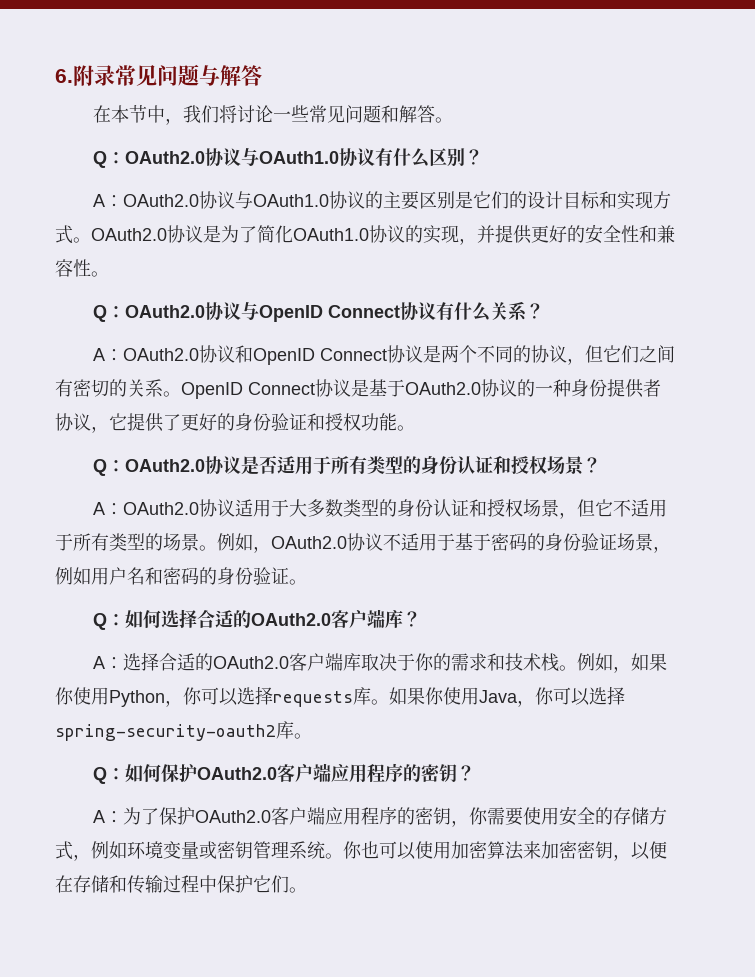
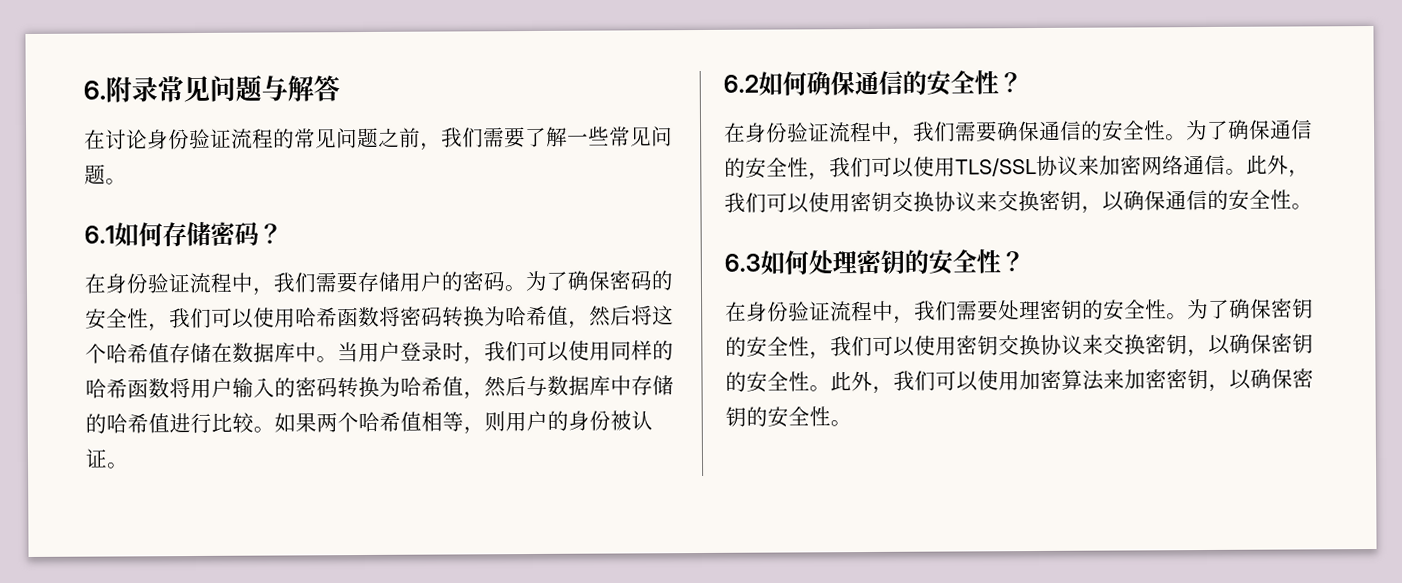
- 在本节中，我们将讨论一些常见问题和解答。
- Q：OAuth2.0协议与OAuth1.0协议有什么区别？
- A：OAuth2.0协议与OAuth1.0协议的主要区别是它们的设计目标和实现方式。OAuth2.0协议是为了简化OAuth1.0协议的实现，并提供更好的安全性和兼容性。
- Q：OAuth2.0协议与OpenID Connect协议有什么关系？
- A：OAuth2.0协议和OpenID Connect协议是两个不同的协议，但它们之间有密切的关系。OpenID Connect协议是基于OAuth2.0协议的一种身份提供者协议，它提供了更好的身份验证和授权功能。
- Q：OAuth2.0协议是否适用于所有类型的身份认证和授权场景？
- A：OAuth2.0协议适用于大多数类型的身份认证和授权场景，但它不适用于所有类型的场景。例如，OAuth2.0协议不适用于基于密码的身份验证场景，例如用户名和密码的身份验证。
- Q：如何选择合适的OAuth2.0客户端库？
- A：选择合适的OAuth2.0客户端库取决于你的需求和技术栈。例如，如果你使用Python，你可以选择requests库。如果你使用Java，你可以选择spring-security-oauth2库。
- Q：如何保护OAuth2.0客户端应用程序的密钥？
- A：为了保护OAuth2.0客户端应用程序的密钥，你需要使用安全的存储方式，例如环境变量或密钥管理系统。你也可以使用加密算法来加密密钥，以便在存储和传输过程中保护它们。
+ 在讨论身份验证流程的常见问题之前，我们需要了解一些常见问题。
+ 6.1如何存储密码？
+ 在身份验证流程中，我们需要存储用户的密码。为了确保密码的安全性，我们可以使用哈希函数将密码转换为哈希值，然后将这个哈希值存储在数据库中。当用户登录时，我们可以使用同样的哈希函数将用户输入的密码转换为哈希值，然后与数据库中存储的哈希值进行比较。如果两个哈希值相等，则用户的身份被认证。
+ 6.2如何确保通信的安全性？
+ 在身份验证流程中，我们需要确保通信的安全性。为了确保通信的安全性，我们可以使用TLS/SSL协议来加密网络通信。此外，我们可以使用密钥交换协议来交换密钥，以确保通信的安全性。
+ 6.3如何处理密钥的安全性？
+ 在身份验证流程中，我们需要处理密钥的安全性。为了确保密钥的安全性，我们可以使用密钥交换协议来交换密钥，以确保密钥的安全性。此外，我们可以使用加密算法来加密密钥，以确保密钥的安全性。

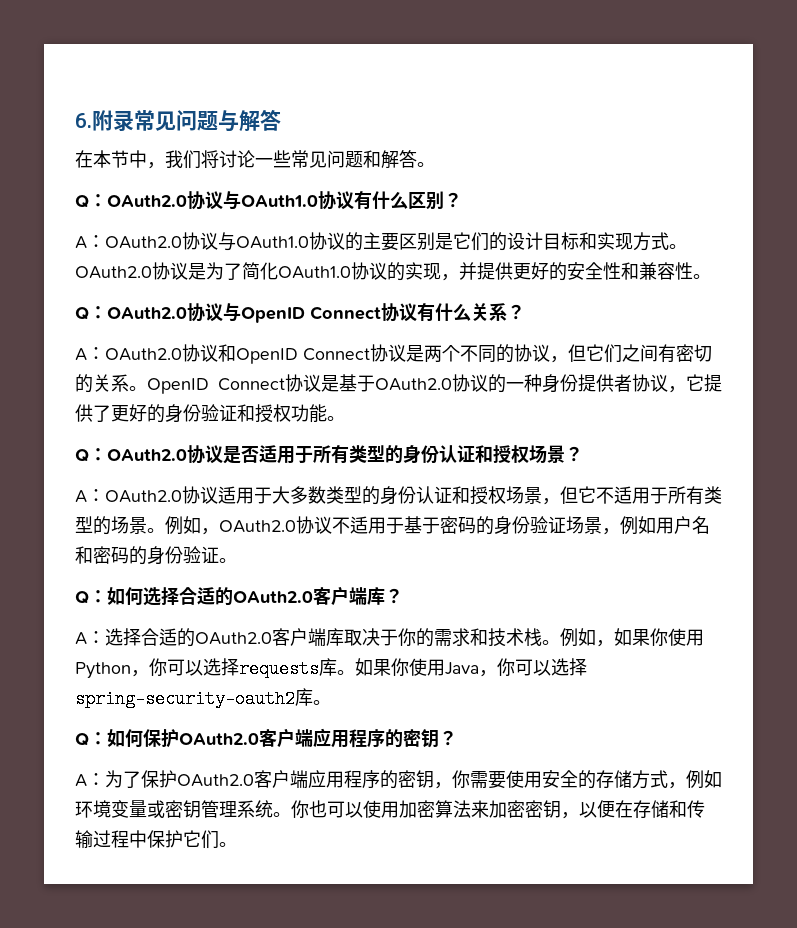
- 在讨论身份验证流程的常见问题之前，我们需要了解一些常见问题。
- 6.1如何存储密码？
- 在身份验证流程中，我们需要存储用户的密码。为了确保密码的安全性，我们可以使用哈希函数将密码转换为哈希值，然后将这个哈希值存储在数据库中。当用户登录时，我们可以使用同样的哈希函数将用户输入的密码转换为哈希值，然后与数据库中存储的哈希值进行比较。如果两个哈希值相等，则用户的身份被认证。
- 6.2如何确保通信的安全性？
- 在身份验证流程中，我们需要确保通信的安全性。为了确保通信的安全性，我们可以使用TLS/SSL协议来加密网络通信。此外，我们可以使用密钥交换协议来交换密钥，以确保通信的安全性。
- 6.3如何处理密钥的安全性？
- 在身份验证流程中，我们需要处理密钥的安全性。为了确保密钥的安全性，我们可以使用密钥交换协议来交换密钥，以确保密钥的安全性。此外，我们可以使用加密算法来加密密钥，以确保密钥的安全性。
+ 在本节中，我们将讨论一些常见问题和解答。
+ Q：OAuth2.0协议与OAuth1.0协议有什么区别？
+ A：OAuth2.0协议与OAuth1.0协议的主要区别是它们的设计目标和实现方式。OAuth2.0协议是为了简化OAuth1.0协议的实现，并提供更好的安全性和兼容性。
+ Q：OAuth2.0协议与OpenID Connect协议有什么关系？
+ A：OAuth2.0协议和OpenID Connect协议是两个不同的协议，但它们之间有密切的关系。OpenID Connect协议是基于OAuth2.0协议的一种身份提供者协议，它提供了更好的身份验证和授权功能。
+ Q：OAuth2.0协议是否适用于所有类型的身份认证和授权场景？
+ A：OAuth2.0协议适用于大多数类型的身份认证和授权场景，但它不适用于所有类型的场景。例如，OAuth2.0协议不适用于基于密码的身份验证场景，例如用户名和密码的身份验证。
+ Q：如何选择合适的OAuth2.0客户端库？
+ A：选择合适的OAuth2.0客户端库取决于你的需求和技术栈。例如，如果你使用Python，你可以选择requests库。如果你使用Java，你可以选择spring-security-oauth2库。
+ Q：如何保护OAuth2.0客户端应用程序的密钥？
+ A：为了保护OAuth2.0客户端应用程序的密钥，你需要使用安全的存储方式，例如环境变量或密钥管理系统。你也可以使用加密算法来加密密钥，以便在存储和传输过程中保护它们。

